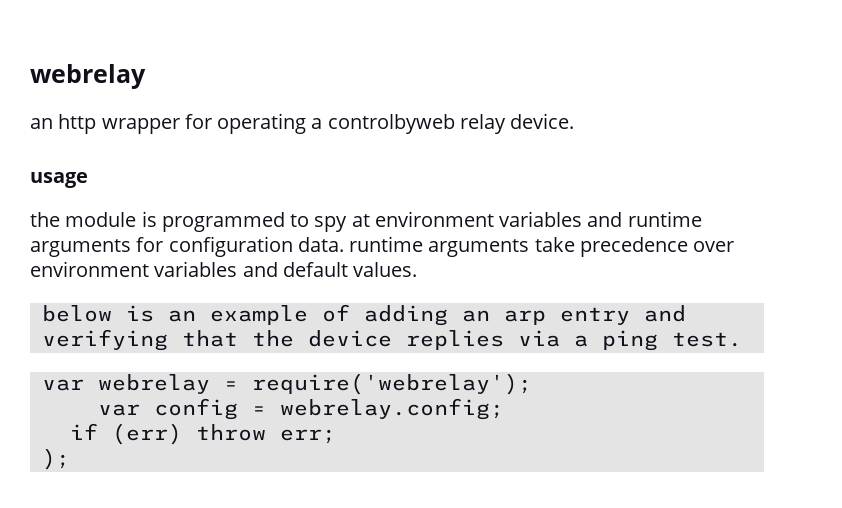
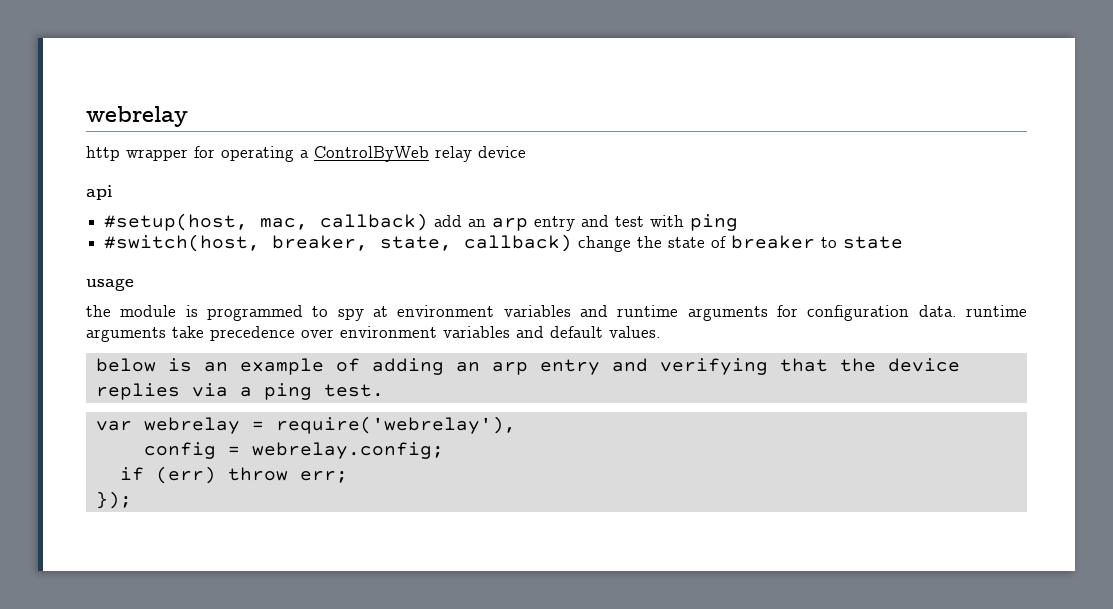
- an http wrapper for operating a controlbyweb relay device.
+ http wrapper for operating a ControlByWeb relay device
+ api
+ #setup(host, mac, callback) add an arp entry and test with ping
+ #switch(host, breaker, state, callback) change the state of breaker to state
- var webrelay = require('webrelay');
- var config = webrelay.config;
+ var webrelay = require('webrelay'),
+ config = webrelay.config;
- );
+ });

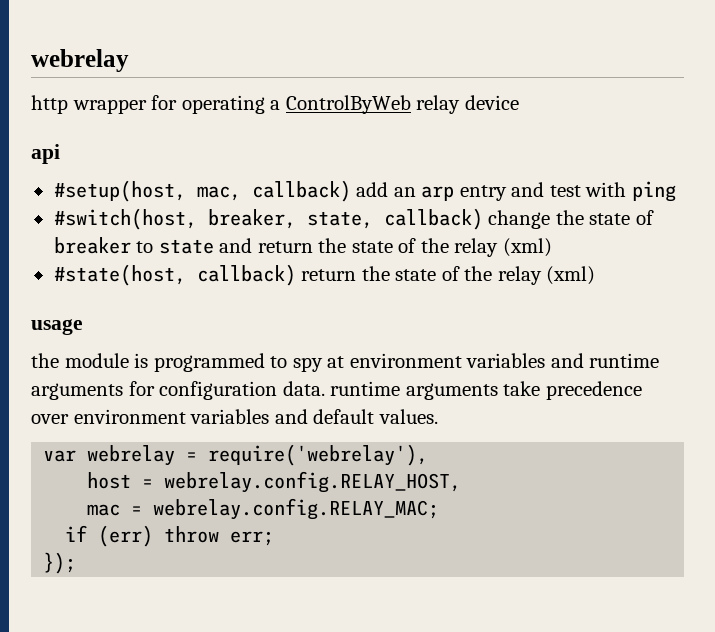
- #switch(host, breaker, state, callback) change the state of breaker to state
+ #switch(host, breaker, state, callback) change the state of breaker to state and return the state of the relay (xml)
+ #state(host, callback) return the state of the relay (xml)
- below is an example of adding an arp entry and verifying that the device replies via a ping test.
  var webrelay = require('webrelay'),
- config = webrelay.config;
+ host = webrelay.config.RELAY_HOST,
+ mac = webrelay.config.RELAY_MAC;

